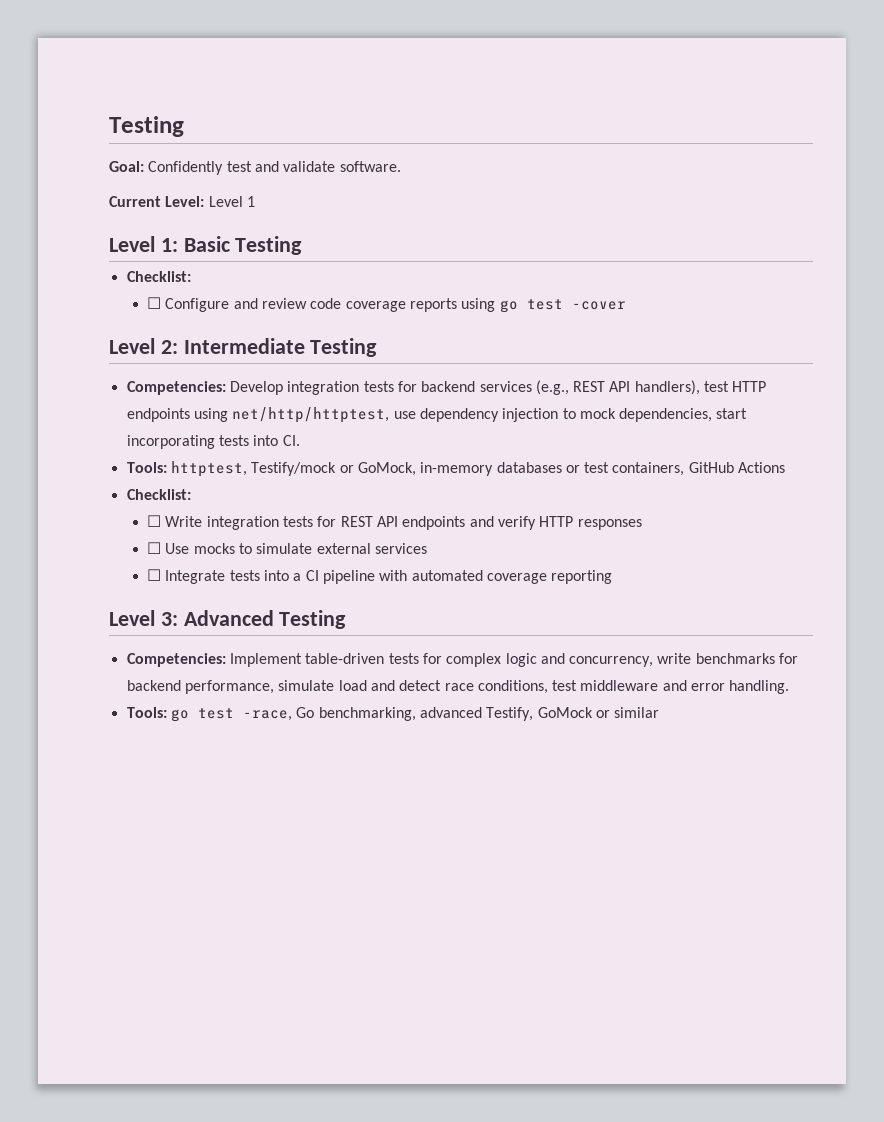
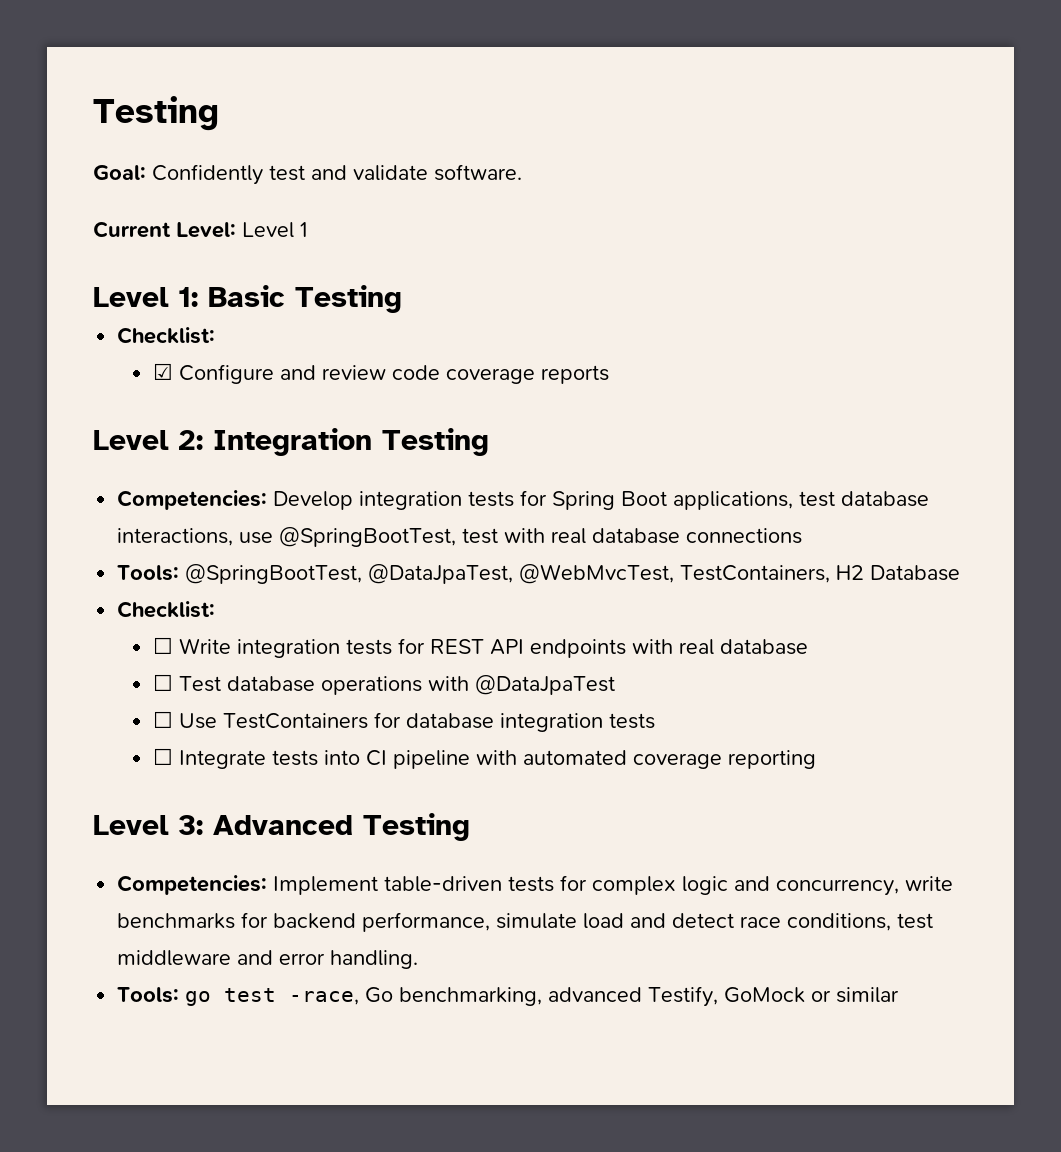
- ☐ Configure and review code coverage reports using go test -cover
+ ☑ Configure and review code coverage reports
- Level 2: Intermediate Testing
+ Level 2: Integration Testing
- Competencies: Develop integration tests for backend services (e.g., REST API handlers), test HTTP endpoints using net/http/httptest, use dependency injection to mock dependencies, start incorporating tests into CI.
- Tools: httptest, Testify/mock or GoMock, in-memory databases or test containers, GitHub Actions
+ Competencies: Develop integration tests for Spring Boot applications, test database interactions, use @SpringBootTest, test with real database connections
+ Tools: @SpringBootTest, @DataJpaTest, @WebMvcTest, TestContainers, H2 Database
- ☐ Write integration tests for REST API endpoints and verify HTTP responses
- ☐ Use mocks to simulate external services
+ ☐ Write integration tests for REST API endpoints with real database
+ ☐ Test database operations with @DataJpaTest
+ ☐ Use TestContainers for database integration tests
- ☐ Integrate tests into a CI pipeline with automated coverage reporting
+ ☐ Integrate tests into CI pipeline with automated coverage reporting

